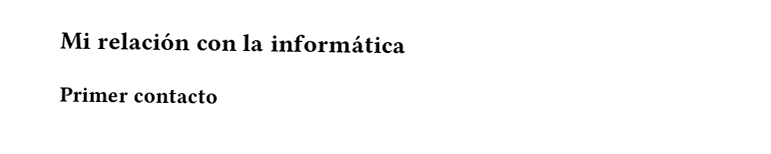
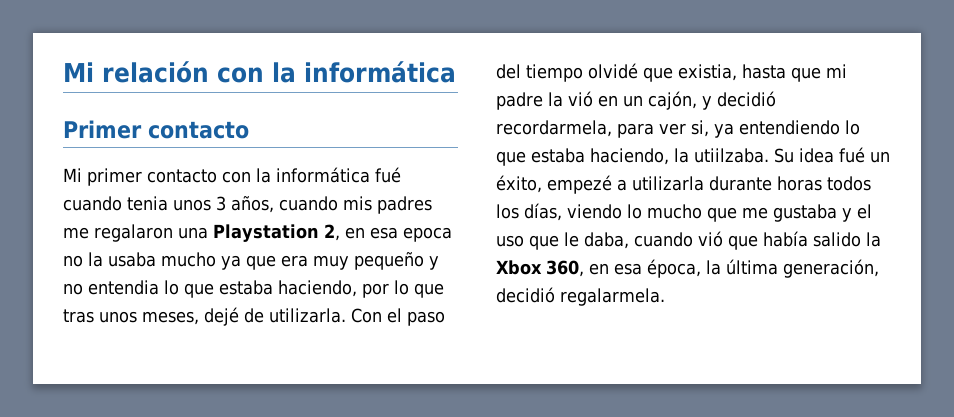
+ Mi primer contacto con la informática fué cuando tenia unos 3 años, cuando mis padres me regalaron una Playstation 2, en esa epoca no la usaba mucho ya que era muy pequeño y no entendia lo que estaba haciendo, por lo que tras unos meses, dejé de utilizarla. Con el paso del tiempo olvidé que existia, hasta que mi padre la vió en un cajón, y decidió recordarmela, para ver si, ya entendiendo lo que estaba haciendo, la utiilzaba. Su idea fué un éxito, empezé a utilizarla durante horas todos los días, viendo lo mucho que me gustaba y el uso que le daba, cuando vió que había salido la Xbox 360, en esa época, la última generación, decidió regalarmela.

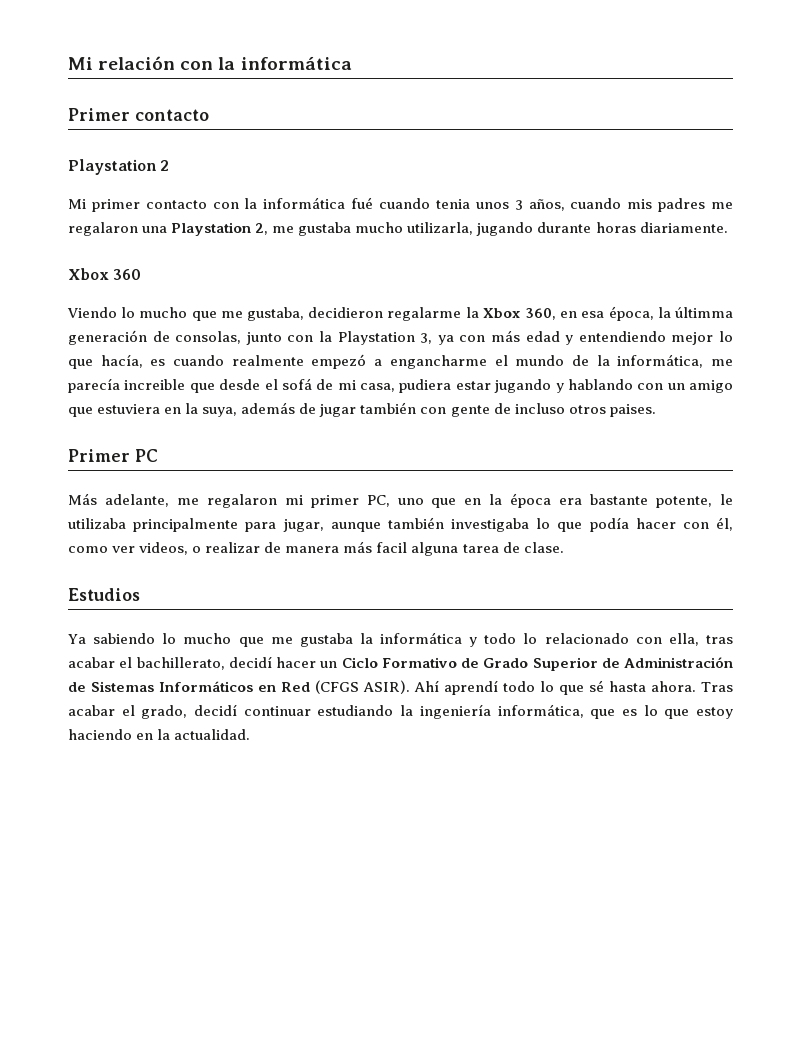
+ Playstation 2
- Mi primer contacto con la informática fué cuando tenia unos 3 años, cuando mis padres me regalaron una Playstation 2, en esa epoca no la usaba mucho ya que era muy pequeño y no entendia lo que estaba haciendo, por lo que tras unos meses, dejé de utilizarla. Con el paso del tiempo olvidé que existia, hasta que mi padre la vió en un cajón, y decidió recordarmela, para ver si, ya entendiendo lo que estaba haciendo, la utiilzaba. Su idea fué un éxito, empezé a utilizarla durante horas todos los días, viendo lo mucho que me gustaba y el uso que le daba, cuando vió que había salido la Xbox 360, en esa época, la última generación, decidió regalarmela.
+ Mi primer contacto con la informática fué cuando tenia unos 3 años, cuando mis padres me regalaron una Playstation 2, me gustaba mucho utilizarla, jugando durante horas diariamente.
+ Xbox 360
+ Viendo lo mucho que me gustaba, decidieron regalarme la Xbox 360, en esa época, la últimma generación de consolas, junto con la Playstation 3, ya con más edad y entendiendo mejor lo que hacía, es cuando realmente empezó a engancharme el mundo de la informática, me parecía increible que desde el sofá de mi casa, pudiera estar jugando y hablando con un amigo que estuviera en la suya, además de jugar también con gente de incluso otros paises.
+ Primer PC
+ Más adelante, me regalaron mi primer PC, uno que en la época era bastante potente, le utilizaba principalmente para jugar, aunque también investigaba lo que podía hacer con él, como ver videos, o realizar de manera más facil alguna tarea de clase.
+ Estudios
+ Ya sabiendo lo mucho que me gustaba la informática y todo lo relacionado con ella, tras acabar el bachillerato, decidí hacer un Ciclo Formativo de Grado Superior de Administración de Sistemas Informáticos en Red (CFGS ASIR). Ahí aprendí todo lo que sé hasta ahora. Tras acabar el grado, decidí continuar estudiando la ingeniería informática, que es lo que estoy haciendo en la actualidad.

